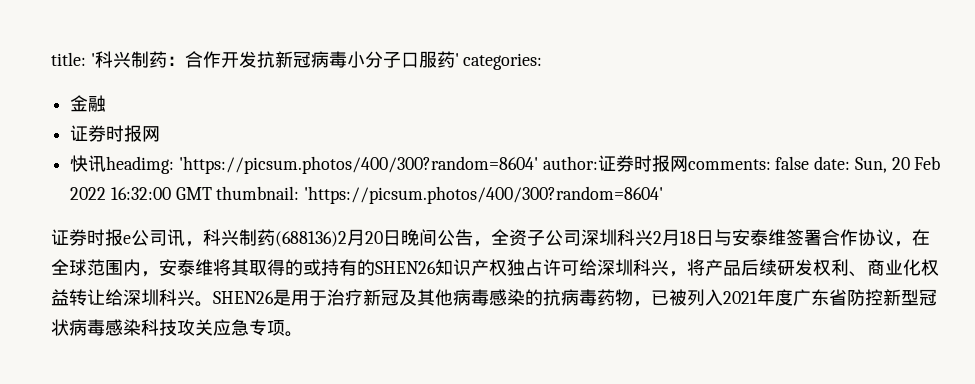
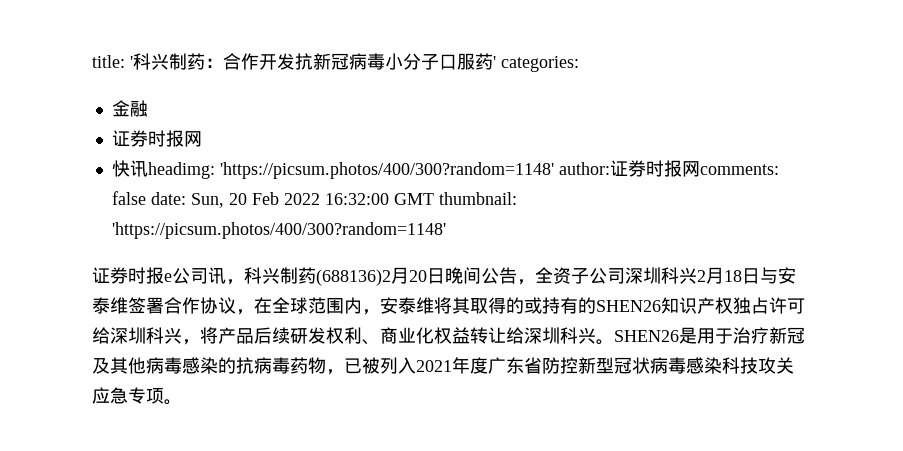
- 快讯headimg: 'https://picsum.photos/400/300?random=8604' author:证券时报网comments: false date: Sun, 20 Feb 2022 16:32:00 GMT thumbnail: 'https://picsum.photos/400/300?random=8604'
+ 快讯headimg: 'https://picsum.photos/400/300?random=1148' author:证券时报网comments: false date: Sun, 20 Feb 2022 16:32:00 GMT thumbnail: 'https://picsum.photos/400/300?random=1148'

